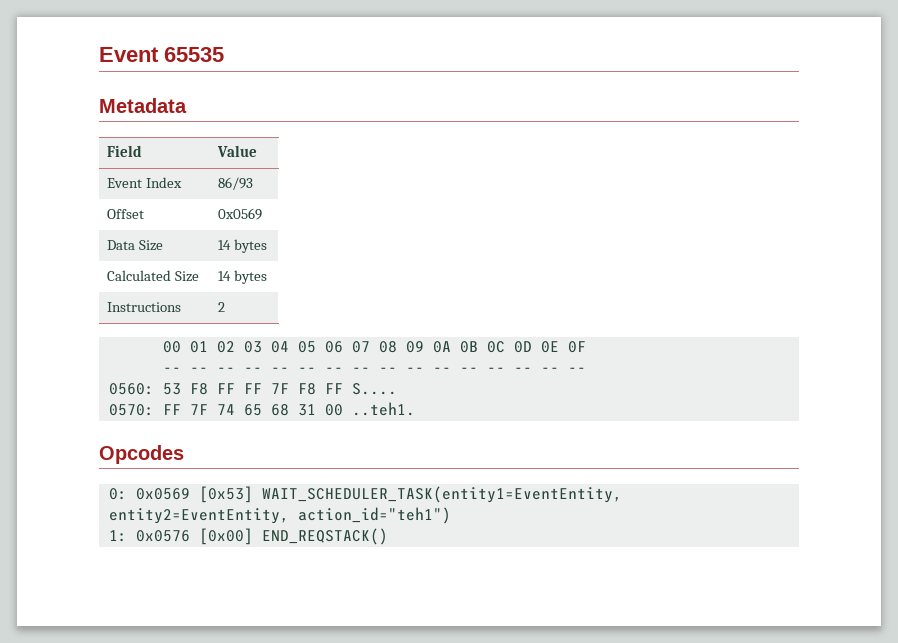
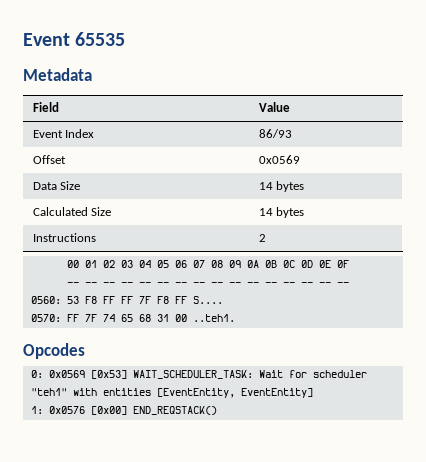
- 0: 0x0569 [0x53] WAIT_SCHEDULER_TASK(entity1=EventEntity, entity2=EventEntity, action_id="teh1")
+ 0: 0x0569 [0x53] WAIT_SCHEDULER_TASK: Wait for scheduler "teh1" with entities [EventEntity, EventEntity]

